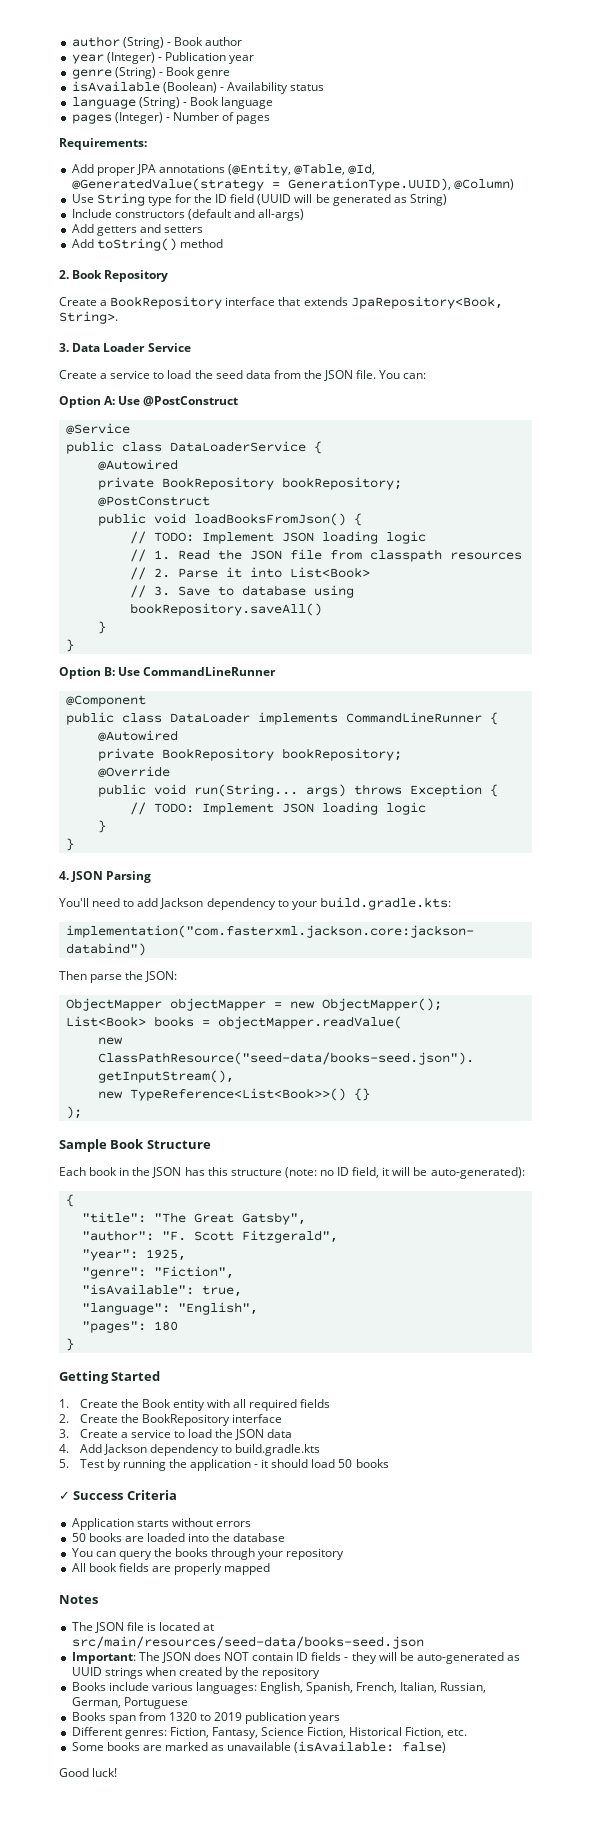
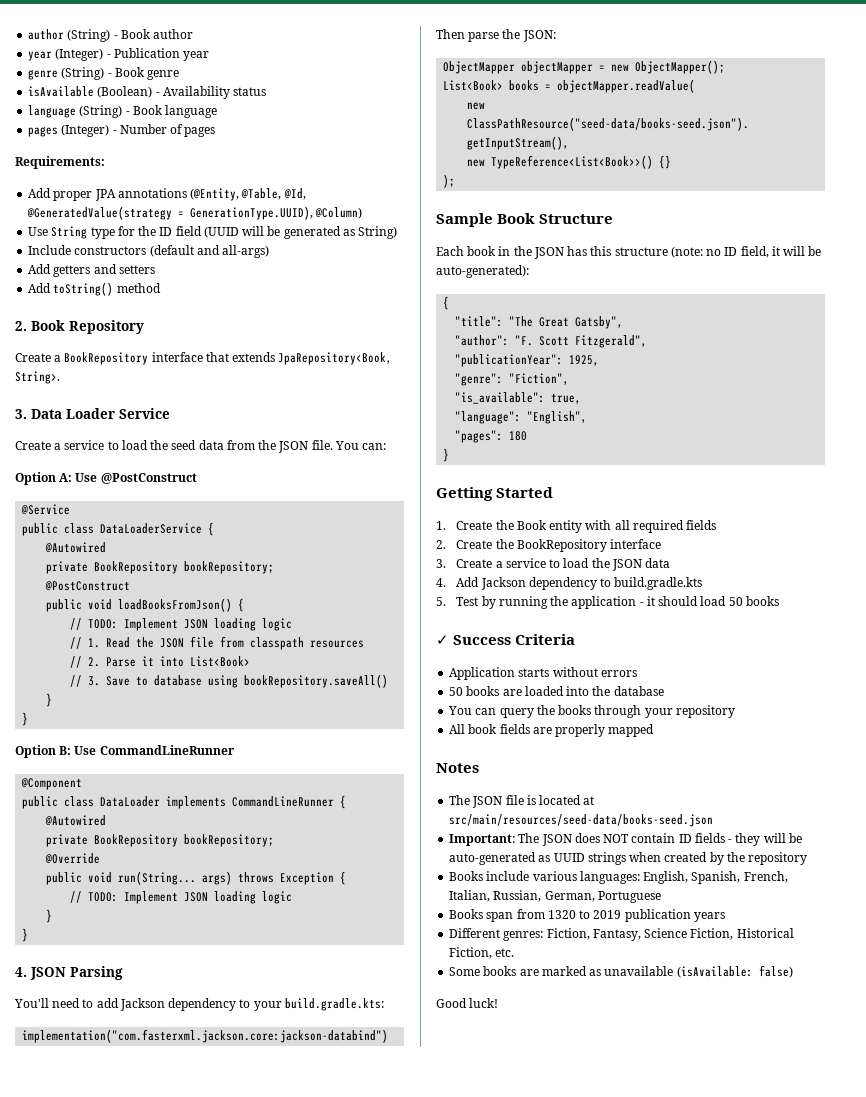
- "year": 1925,
+ "publicationYear": 1925,
- "isAvailable": true,
+ "is_available": true,

